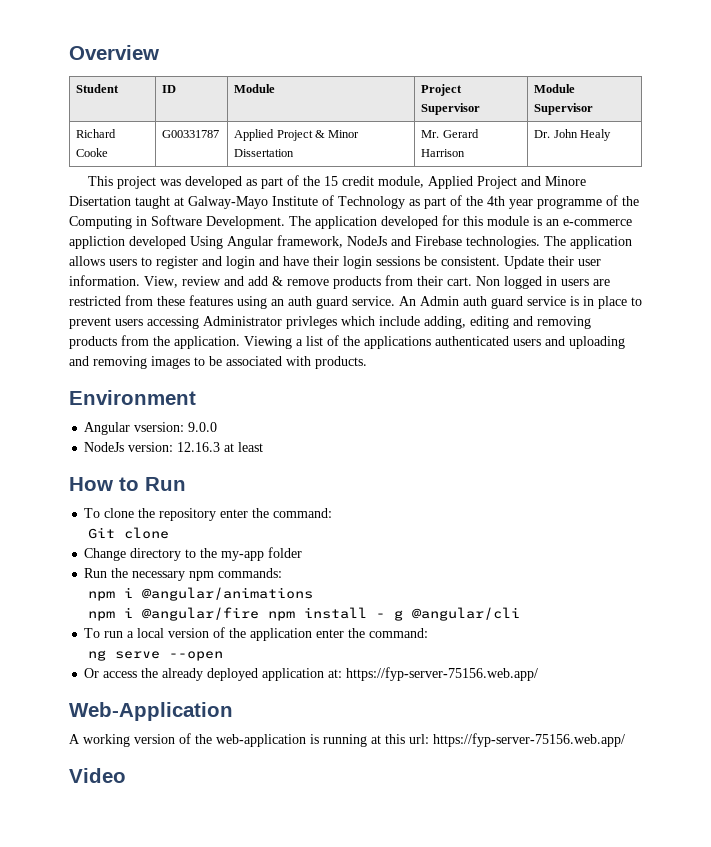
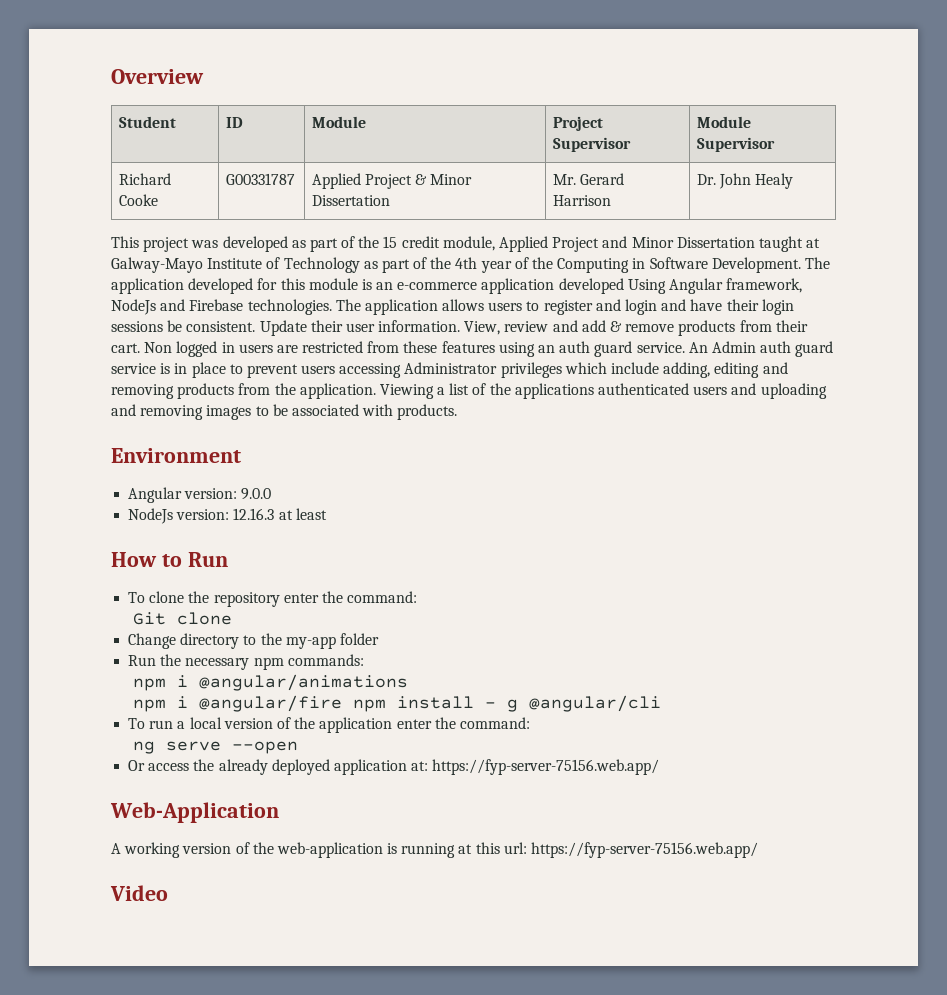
- This project was developed as part of the 15 credit module, Applied Project and Minore Disertation taught at Galway-Mayo Institute of Technology as part of the 4th year programme of the Computing in Software Development.
+ This project was developed as part of the 15 credit module, Applied Project and Minor Dissertation taught at Galway-Mayo Institute of Technology as part of the 4th year of the Computing in Software Development.
- The application developed for this module is an e-commerce appliction developed Using Angular framework, NodeJs and Firebase technologies.
+ The application developed for this module is an e-commerce application developed Using Angular framework, NodeJs and Firebase technologies.
- An Admin auth guard service is in place to prevent users accessing Administrator privleges which include adding, editing and removing products from the application.
+ An Admin auth guard service is in place to prevent users accessing Administrator privileges which include adding, editing and removing products from the application.
- Angular vsersion: 9.0.0
+ Angular version: 9.0.0

